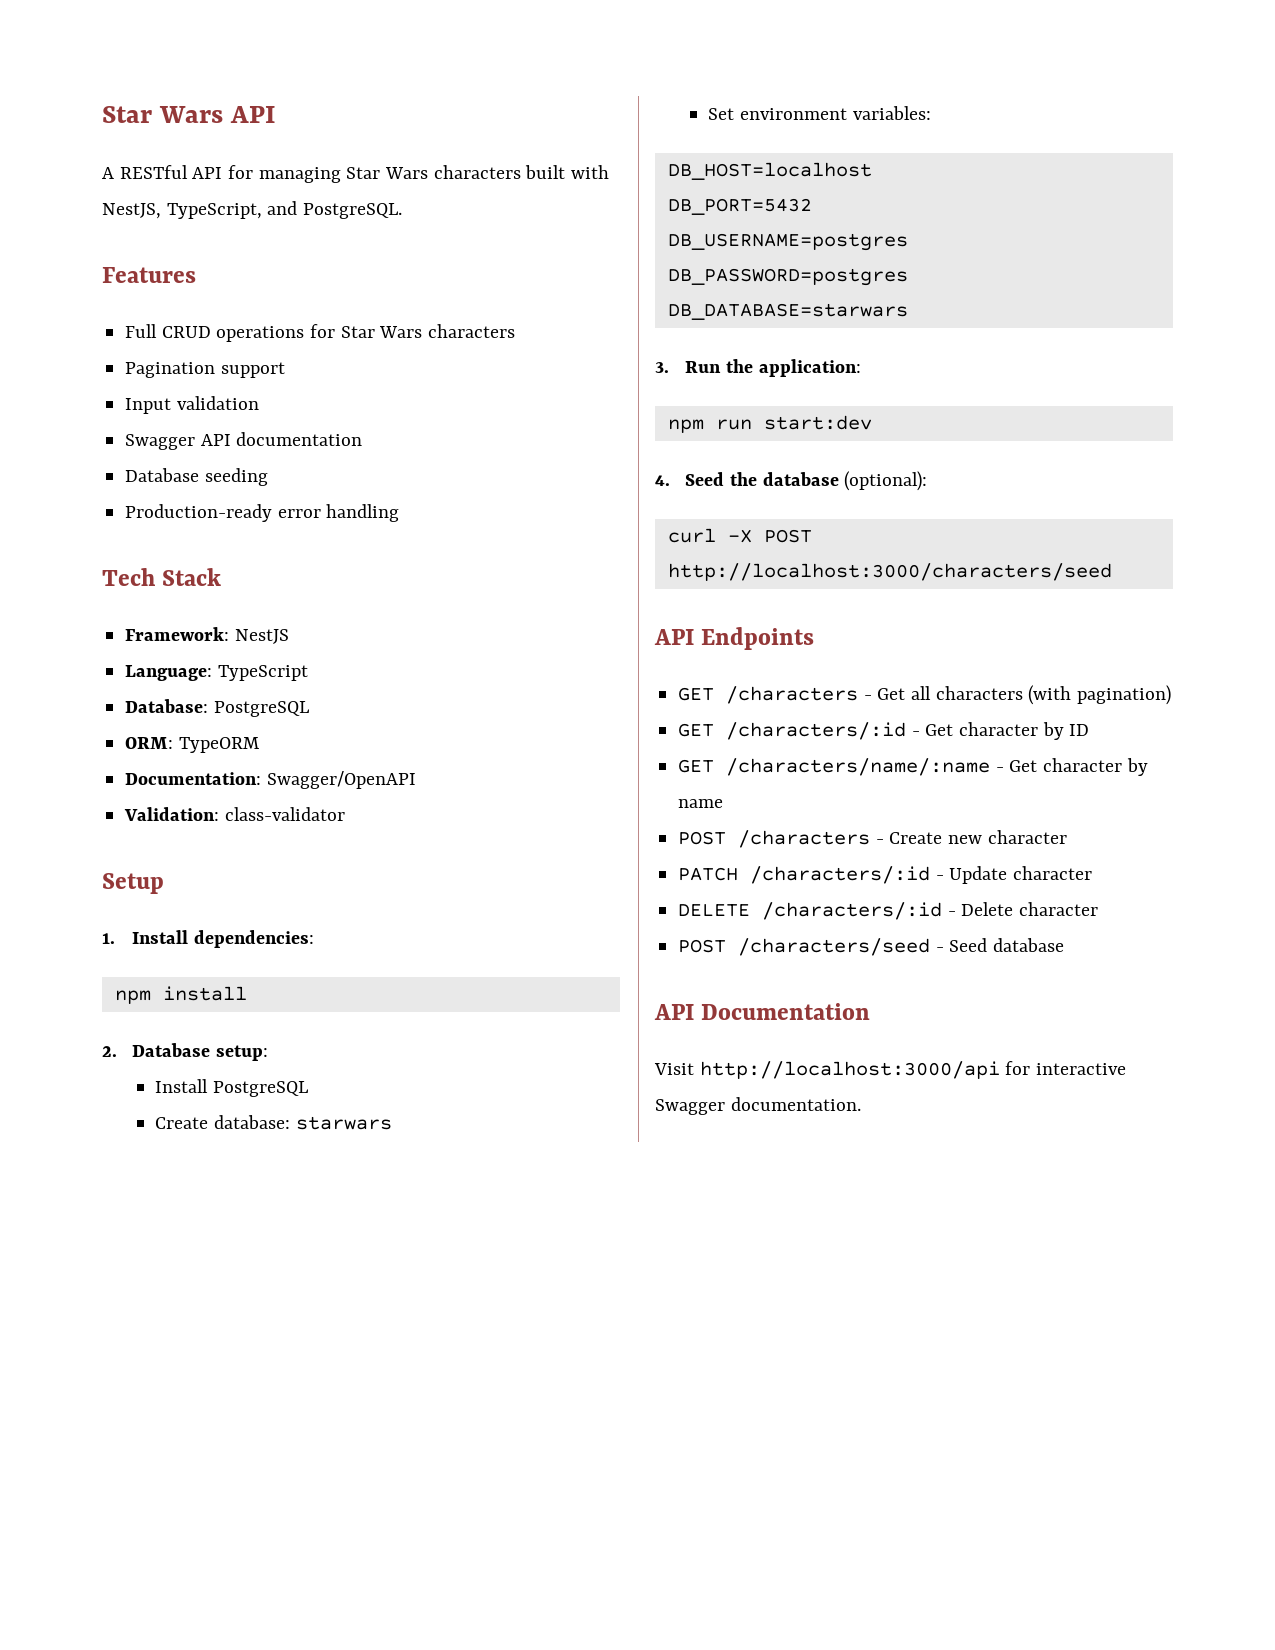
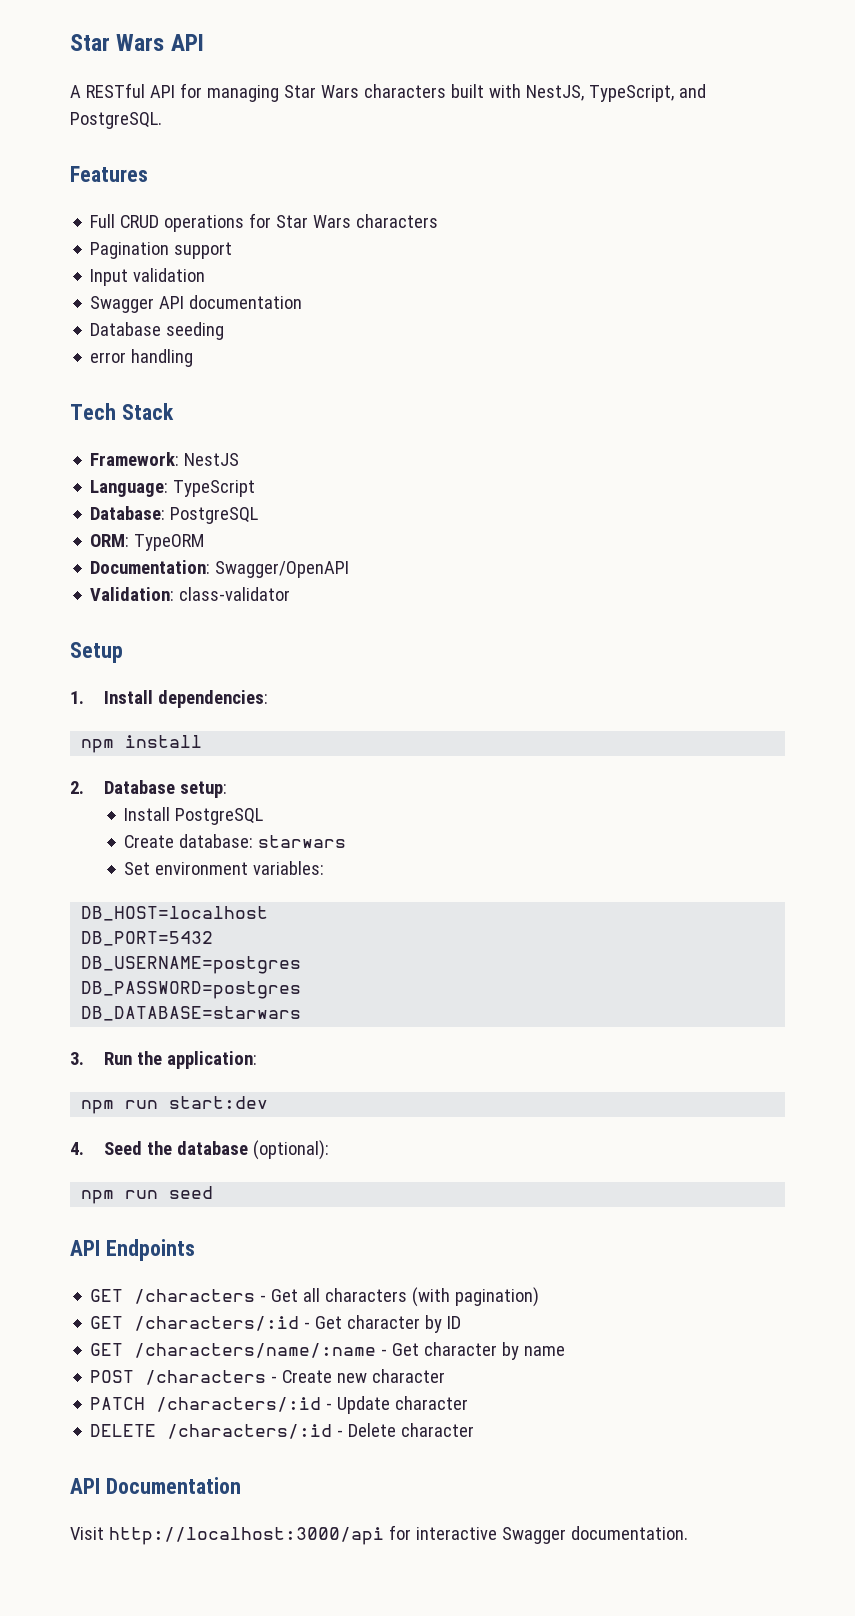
- Production-ready error handling
+ error handling
- curl -X POST http://localhost:3000/characters/seed
+ npm run seed
- POST /characters/seed - Seed database

